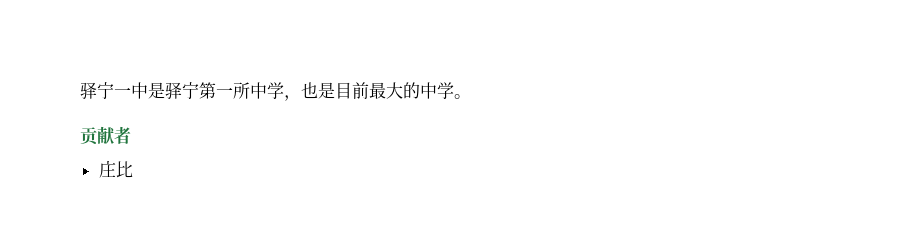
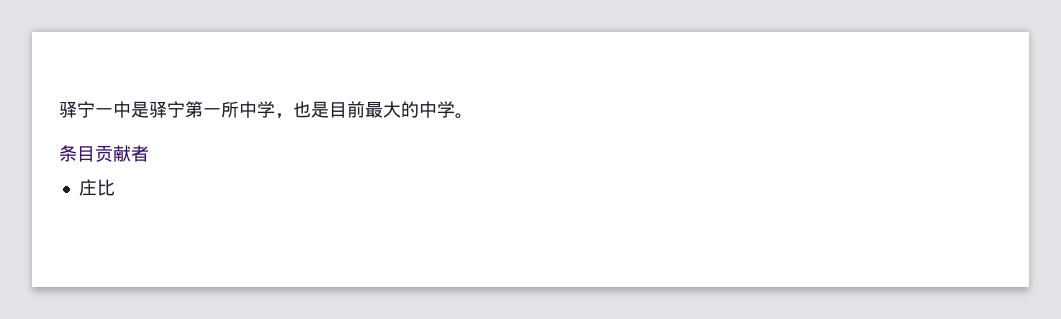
- 贡献者
+ 条目贡献者

